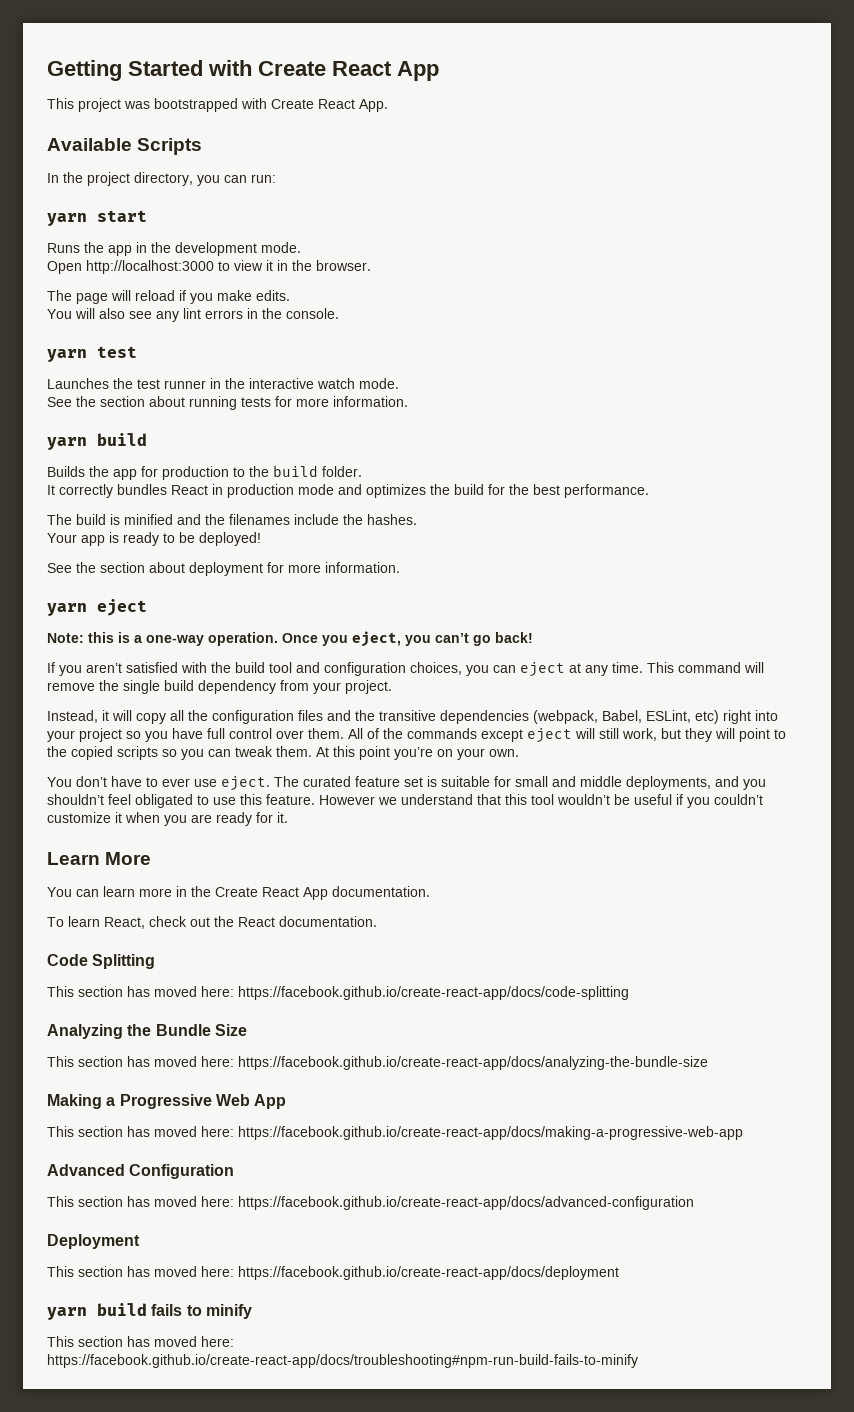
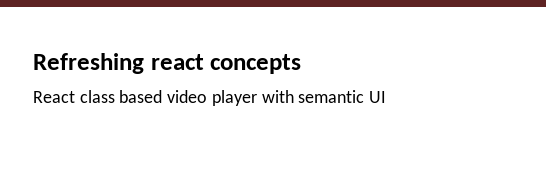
- Getting Started with Create React App
- This project was bootstrapped with Create React App.
- Available Scripts
- In the project directory, you can run:
- yarn start
- Runs the app in the development mode.
- Open http://localhost:3000 to view it in the browser.
- The page will reload if you make edits.
- You will also see any lint errors in the console.
- yarn test
- Launches the test runner in the interactive watch mode.
- See the section about running tests for more information.
- yarn build
- Builds the app for production to the build folder.
- It correctly bundles React in production mode and optimizes the build for the best performance.
- The build is minified and the filenames include the hashes.
- Your app is ready to be deployed!
- See the section about deployment for more information.
- yarn eject
- Note: this is a one-way operation. Once you eject, you can’t go back!
- If you aren’t satisfied with the build tool and configuration choices, you can eject at any time. This command will remove the single build dependency from your project.
- Instead, it will copy all the configuration files and the transitive dependencies (webpack, Babel, ESLint, etc) right into your project so you have full control over them. All of the commands except eject will still work, but they will point to the copied scripts so you can tweak them. At this point you’re on your own.
- You don’t have to ever use eject. The curated feature set is suitable for small and middle deployments, and you shouldn’t feel obligated to use this feature. However we understand that this tool wouldn’t be useful if you couldn’t customize it when you are ready for it.
- Learn More
- You can learn more in the Create React App documentation.
- To learn React, check out the React documentation.
- Code Splitting
- This section has moved here: https://facebook.github.io/create-react-app/docs/code-splitting
- Analyzing the Bundle Size
- This section has moved here: https://facebook.github.io/create-react-app/docs/analyzing-the-bundle-size
- Making a Progressive Web App
- This section has moved here: https://facebook.github.io/create-react-app/docs/making-a-progressive-web-app
- Advanced Configuration
- This section has moved here: https://facebook.github.io/create-react-app/docs/advanced-configuration
- Deployment
- This section has moved here: https://facebook.github.io/create-react-app/docs/deployment
- yarn build fails to minify
- This section has moved here: https://facebook.github.io/create-react-app/docs/troubleshooting#npm-run-build-fails-to-minify
+ Refreshing react concepts
+ React class based video player with semantic UI

